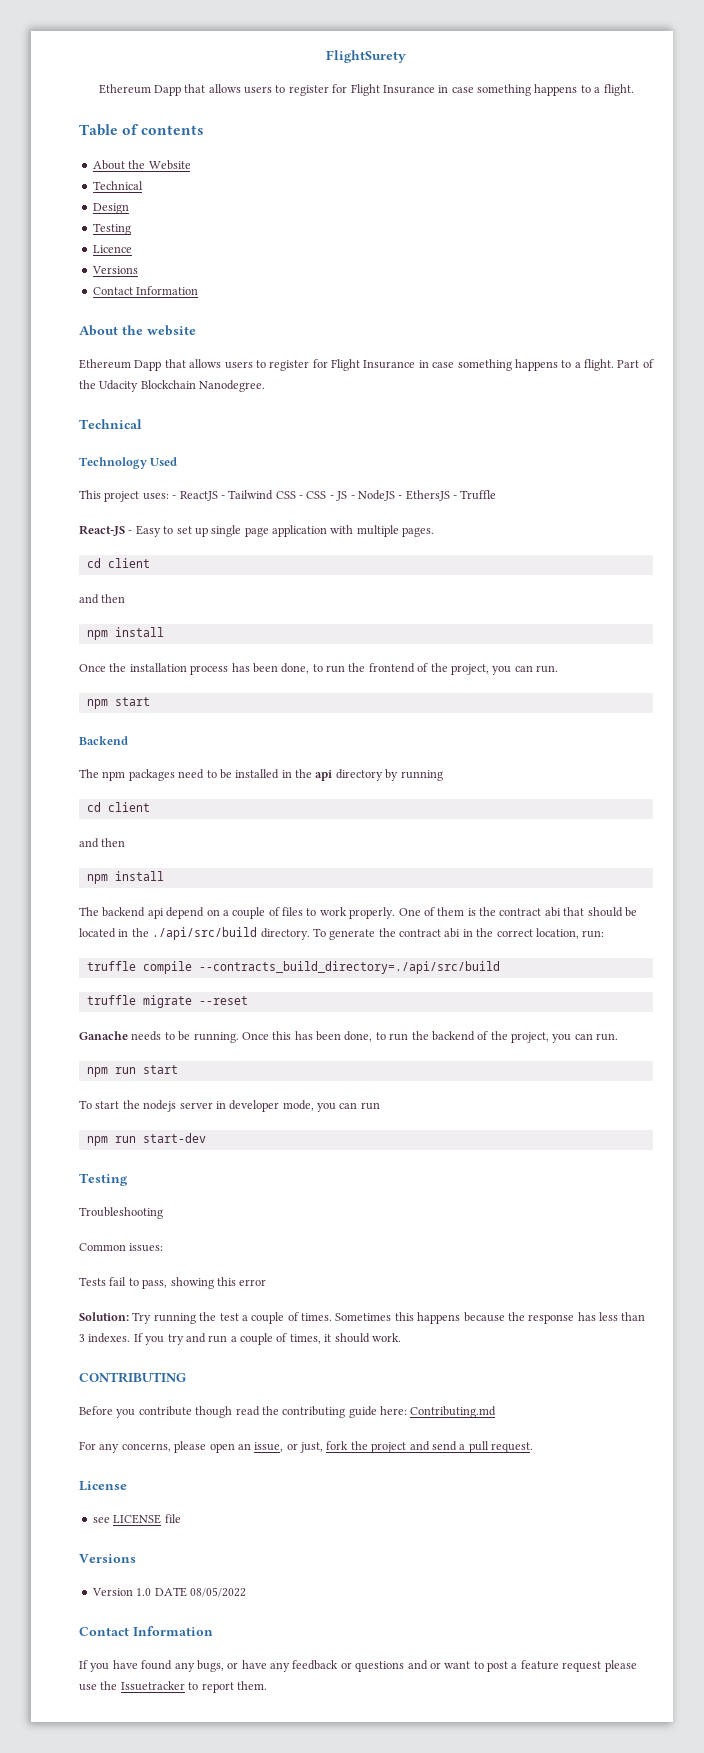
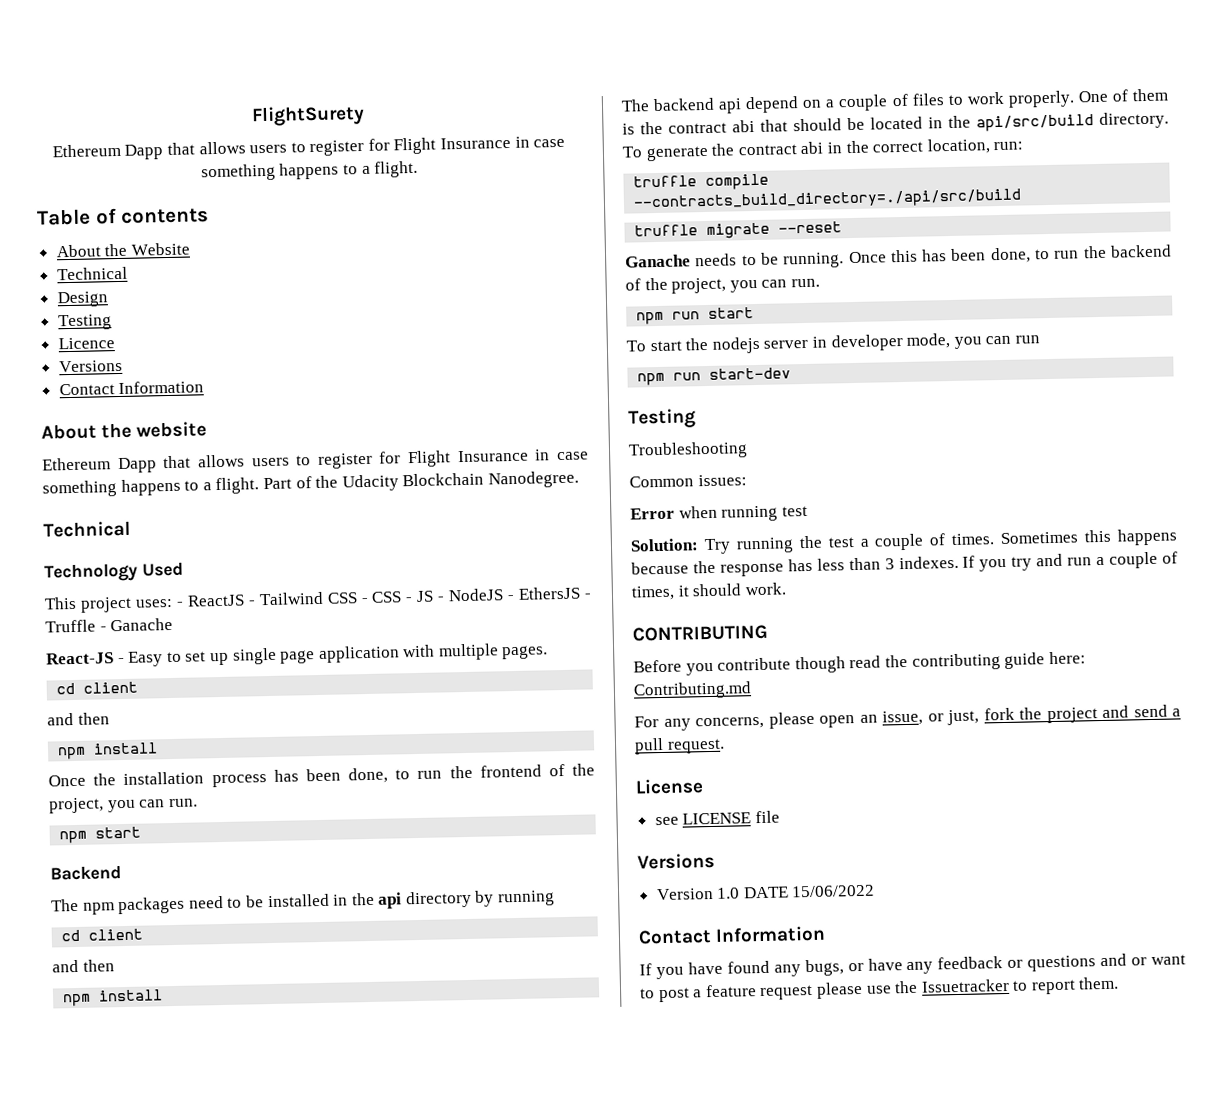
- This project uses: - ReactJS - Tailwind CSS - CSS - JS - NodeJS - EthersJS - Truffle
+ This project uses: - ReactJS - Tailwind CSS - CSS - JS - NodeJS - EthersJS - Truffle - Ganache
- One of them is the contract abi that should be located in the ./api/src/build directory.
+ One of them is the contract abi that should be located in the api/src/build directory.
- Tests fail to pass, showing this error
+ Error when running test
- Version 1.0 DATE 08/05/2022
+ Version 1.0 DATE 15/06/2022

